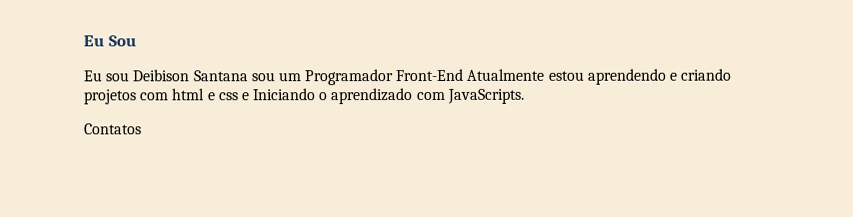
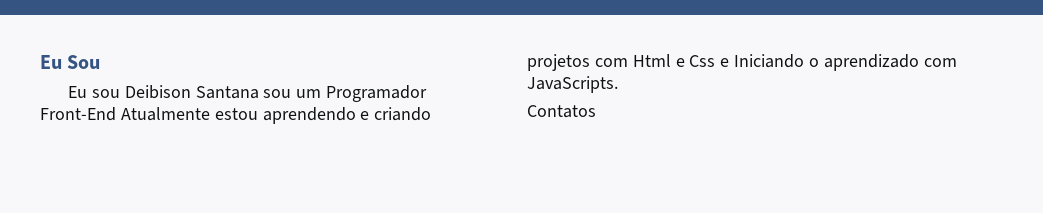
- Eu sou Deibison Santana sou um Programador Front-End Atualmente estou aprendendo e criando projetos com html e css e Iniciando o aprendizado com JavaScripts.
+ Eu sou Deibison Santana sou um Programador Front-End Atualmente estou aprendendo e criando projetos com Html e Css e Iniciando o aprendizado com JavaScripts.

